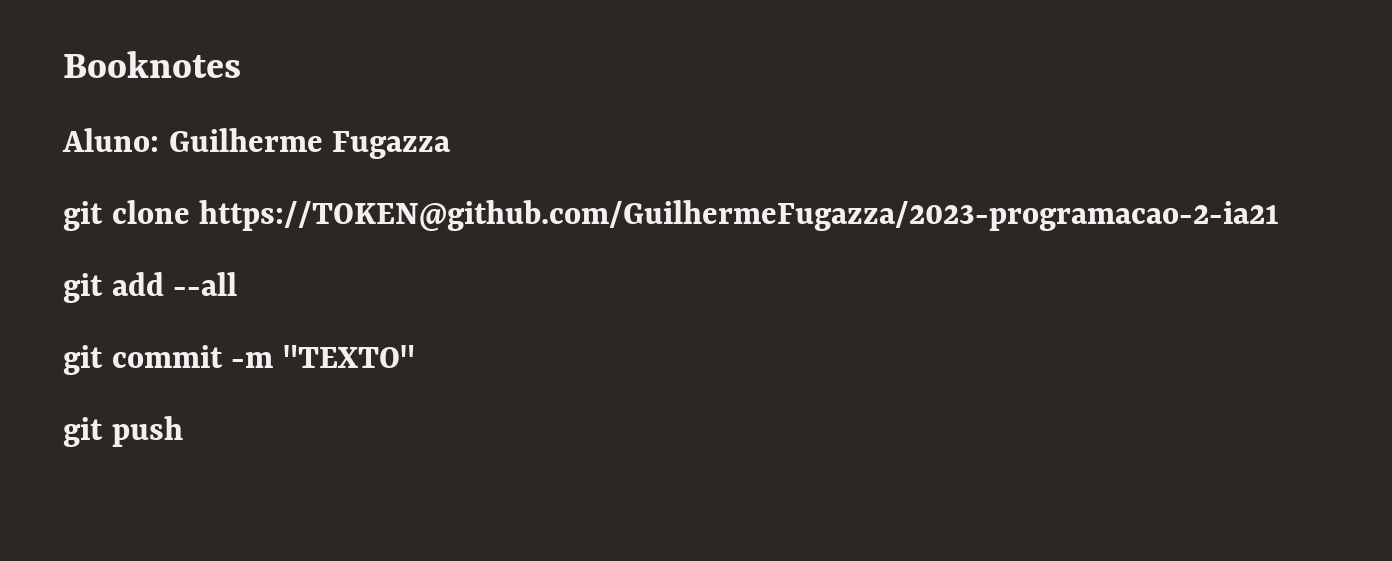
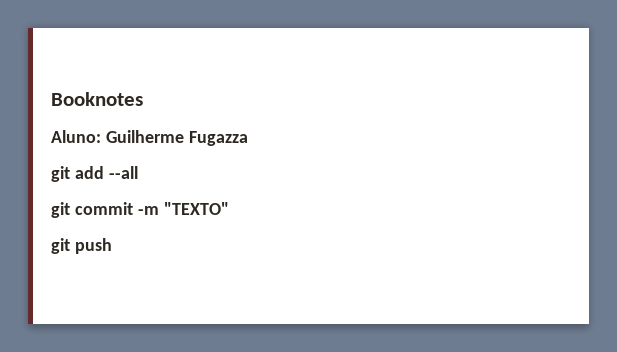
- git clone https://TOKEN@github.com/GuilhermeFugazza/2023-programacao-2-ia21

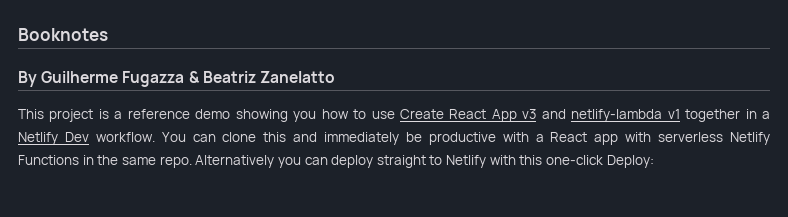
- Aluno: Guilherme Fugazza
- git add --all
- git commit -m "TEXTO"
- git push
+ By Guilherme Fugazza & Beatriz Zanelatto
+ This project is a reference demo showing you how to use Create React App v3 and netlify-lambda v1 together in a Netlify Dev workflow. You can clone this and immediately be productive with a React app with serverless Netlify Functions in the same repo. Alternatively you can deploy straight to Netlify with this one-click Deploy:

